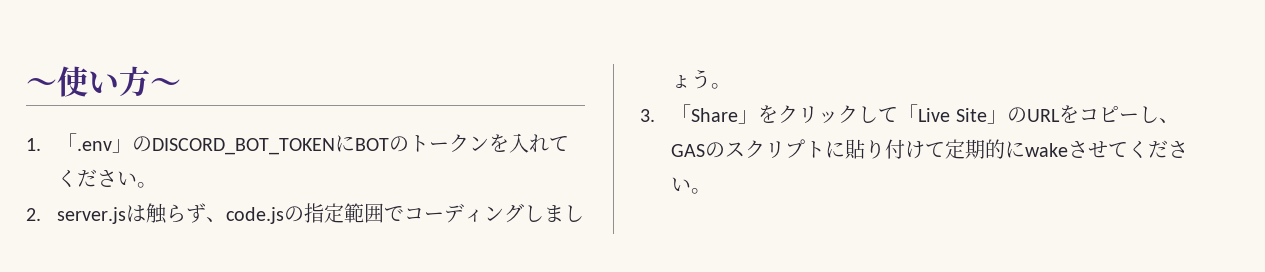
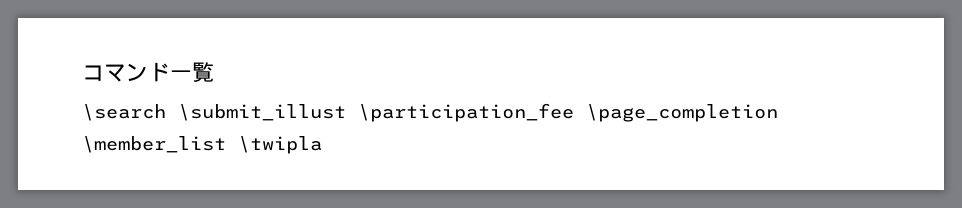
- 〜使い方〜
- 1.「.env」のDISCORD_BOT_TOKENにBOTのトークンを入れてください。
- 2. server.jsは触らず、code.jsの指定範囲でコーディングしましょう。
- 3.「Share」をクリックして「Live Site」のURLをコピーし、GASのスクリプトに貼り付けて定期的にwakeさせてください。
+ コマンド一覧
+ \search \submit_illust \participation_fee \page_completion \member_list \twipla

